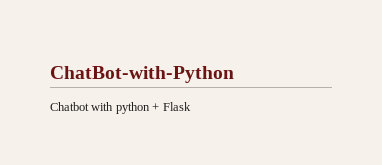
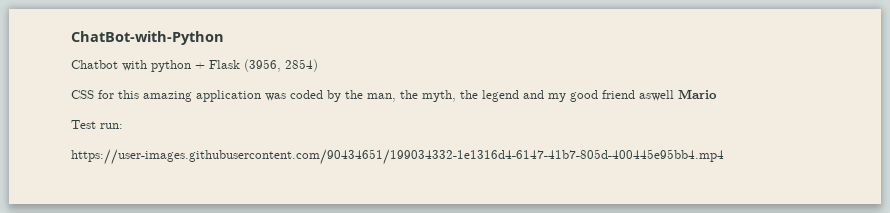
- Chatbot with python + Flask
+ Chatbot with python + Flask (3956, 2854)
+ CSS for this amazing application was coded by the man, the myth, the legend and my good friend aswell Mario
+ Test run:
+ https://user-images.githubusercontent.com/90434651/199034332-1e1316d4-6147-41b7-805d-400445e95bb4.mp4

